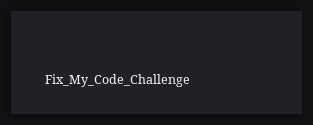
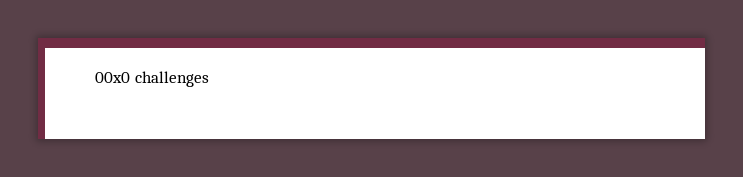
- Fix_My_Code_Challenge
+ 00x0 challenges

